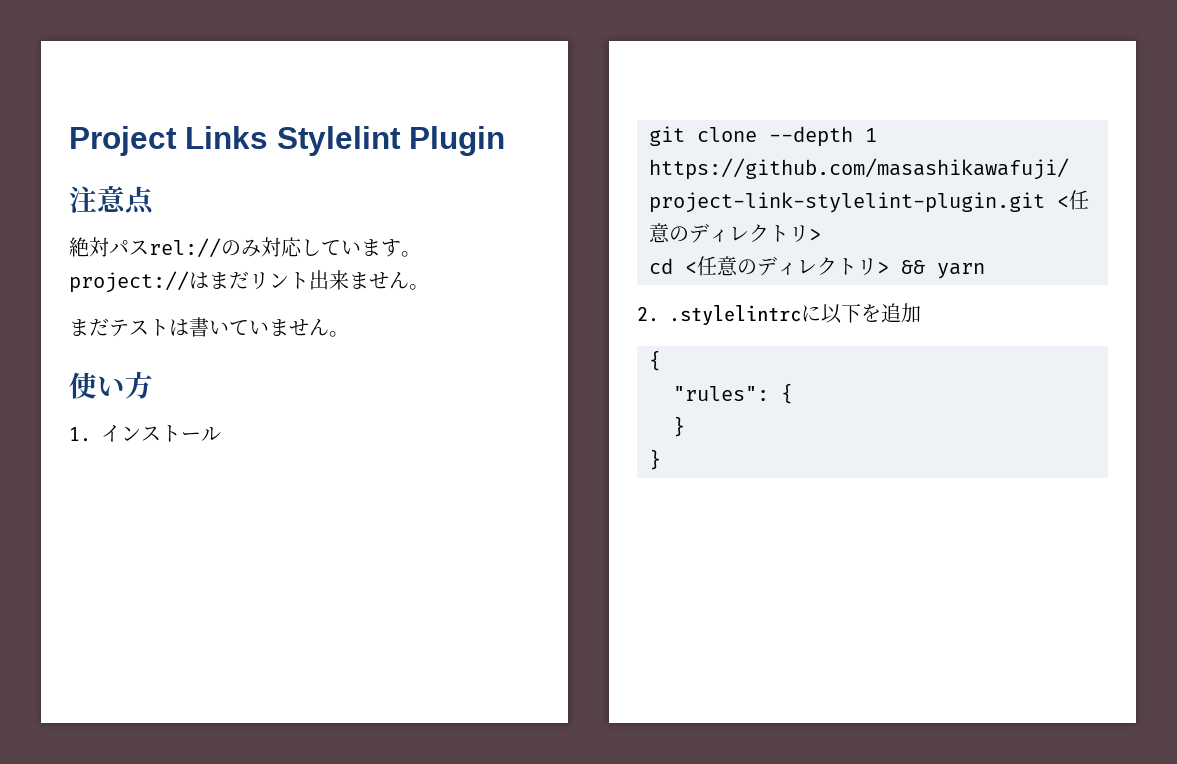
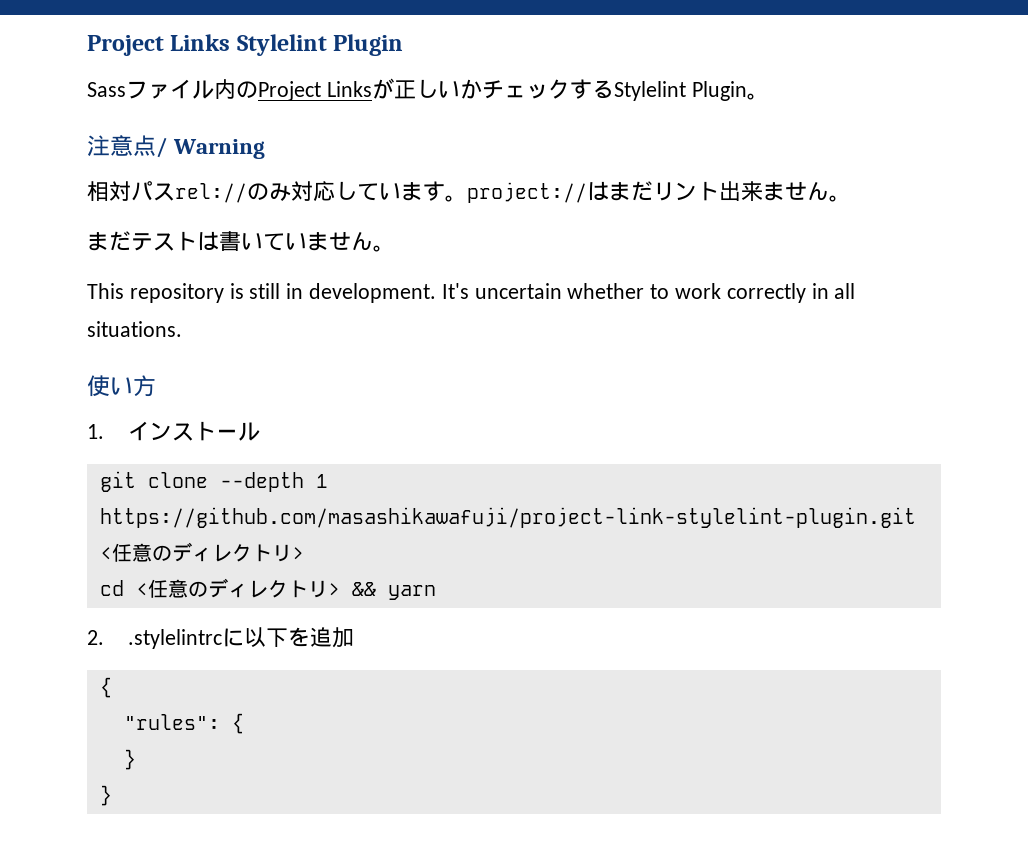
+ Sassファイル内のProject Linksが正しいかチェックするStylelint Plugin。
- 注意点
- 絶対パスrel://のみ対応しています。project://はまだリント出来ません。
+ 注意点/ Warning
+ 相対パスrel://のみ対応しています。project://はまだリント出来ません。
+ This repository is still in development. It's uncertain whether to work correctly in all situations.

